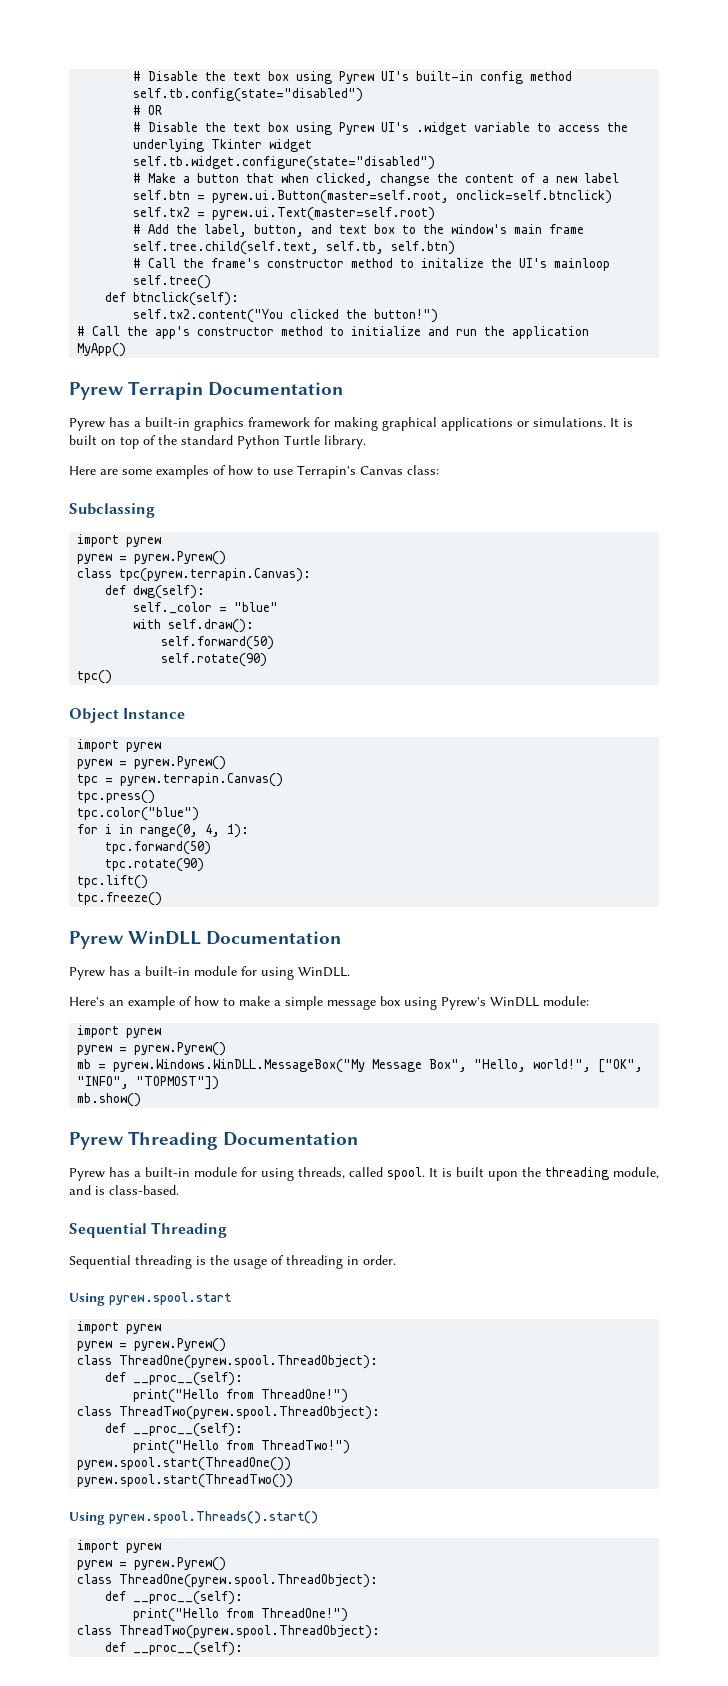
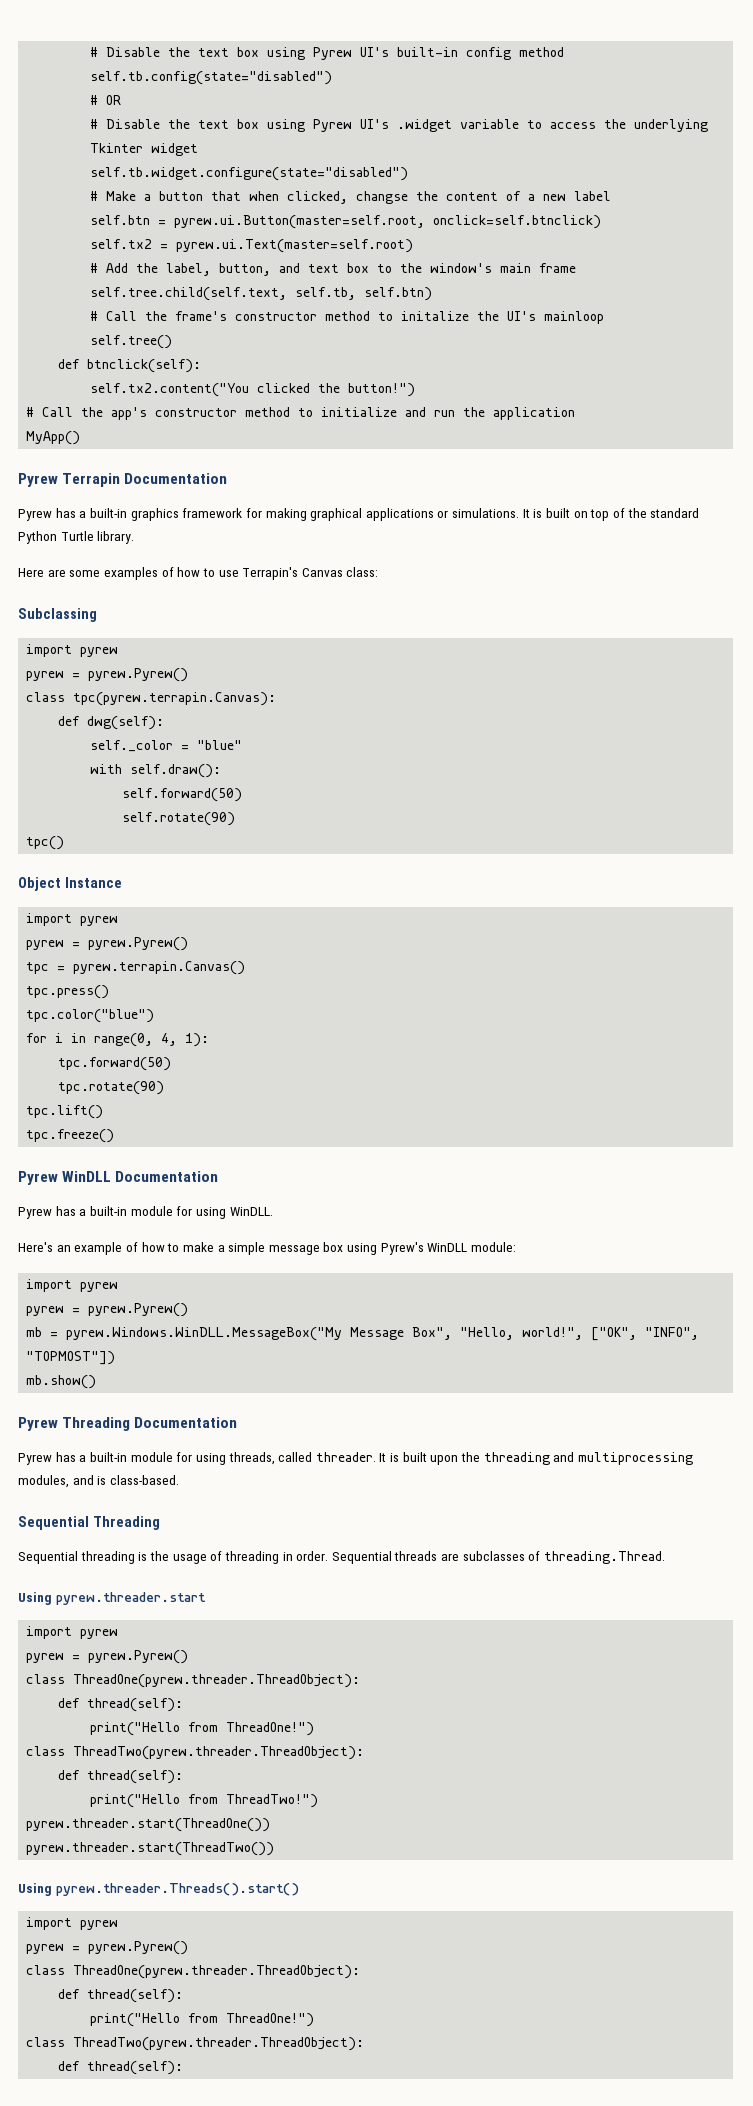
- Pyrew has a built-in module for using threads, called spool.
+ Pyrew has a built-in module for using threads, called threader.
- It is built upon the threading module, and is class-based.
+ It is built upon the threading and multiprocessing modules, and is class-based.
- Sequential threading is the usage of threading in order.
- Using pyrew.spool.start
+ Sequential threading is the usage of threading in order. Sequential threads are subclasses of threading.Thread.
+ Using pyrew.threader.start
  import pyrew
  pyrew = pyrew.Pyrew()
- class ThreadOne(pyrew.spool.ThreadObject):
- def __proc__(self):
+ class ThreadOne(pyrew.threader.ThreadObject):
+ def thread(self):
  print("Hello from ThreadOne!")
- class ThreadTwo(pyrew.spool.ThreadObject):
- def __proc__(self):
+ class ThreadTwo(pyrew.threader.ThreadObject):
+ def thread(self):
- pyrew.spool.start(ThreadOne())
- pyrew.spool.start(ThreadTwo())
- Using pyrew.spool.Threads().start()
+ pyrew.threader.start(ThreadOne())
+ pyrew.threader.start(ThreadTwo())
+ Using pyrew.threader.Threads().start()
  import pyrew
  pyrew = pyrew.Pyrew()
- class ThreadOne(pyrew.spool.ThreadObject):
- def __proc__(self):
+ class ThreadOne(pyrew.threader.ThreadObject):
+ def thread(self):
  print("Hello from ThreadOne!")
- class ThreadTwo(pyrew.spool.ThreadObject):
- def __proc__(self):
+ class ThreadTwo(pyrew.threader.ThreadObject):
+ def thread(self):

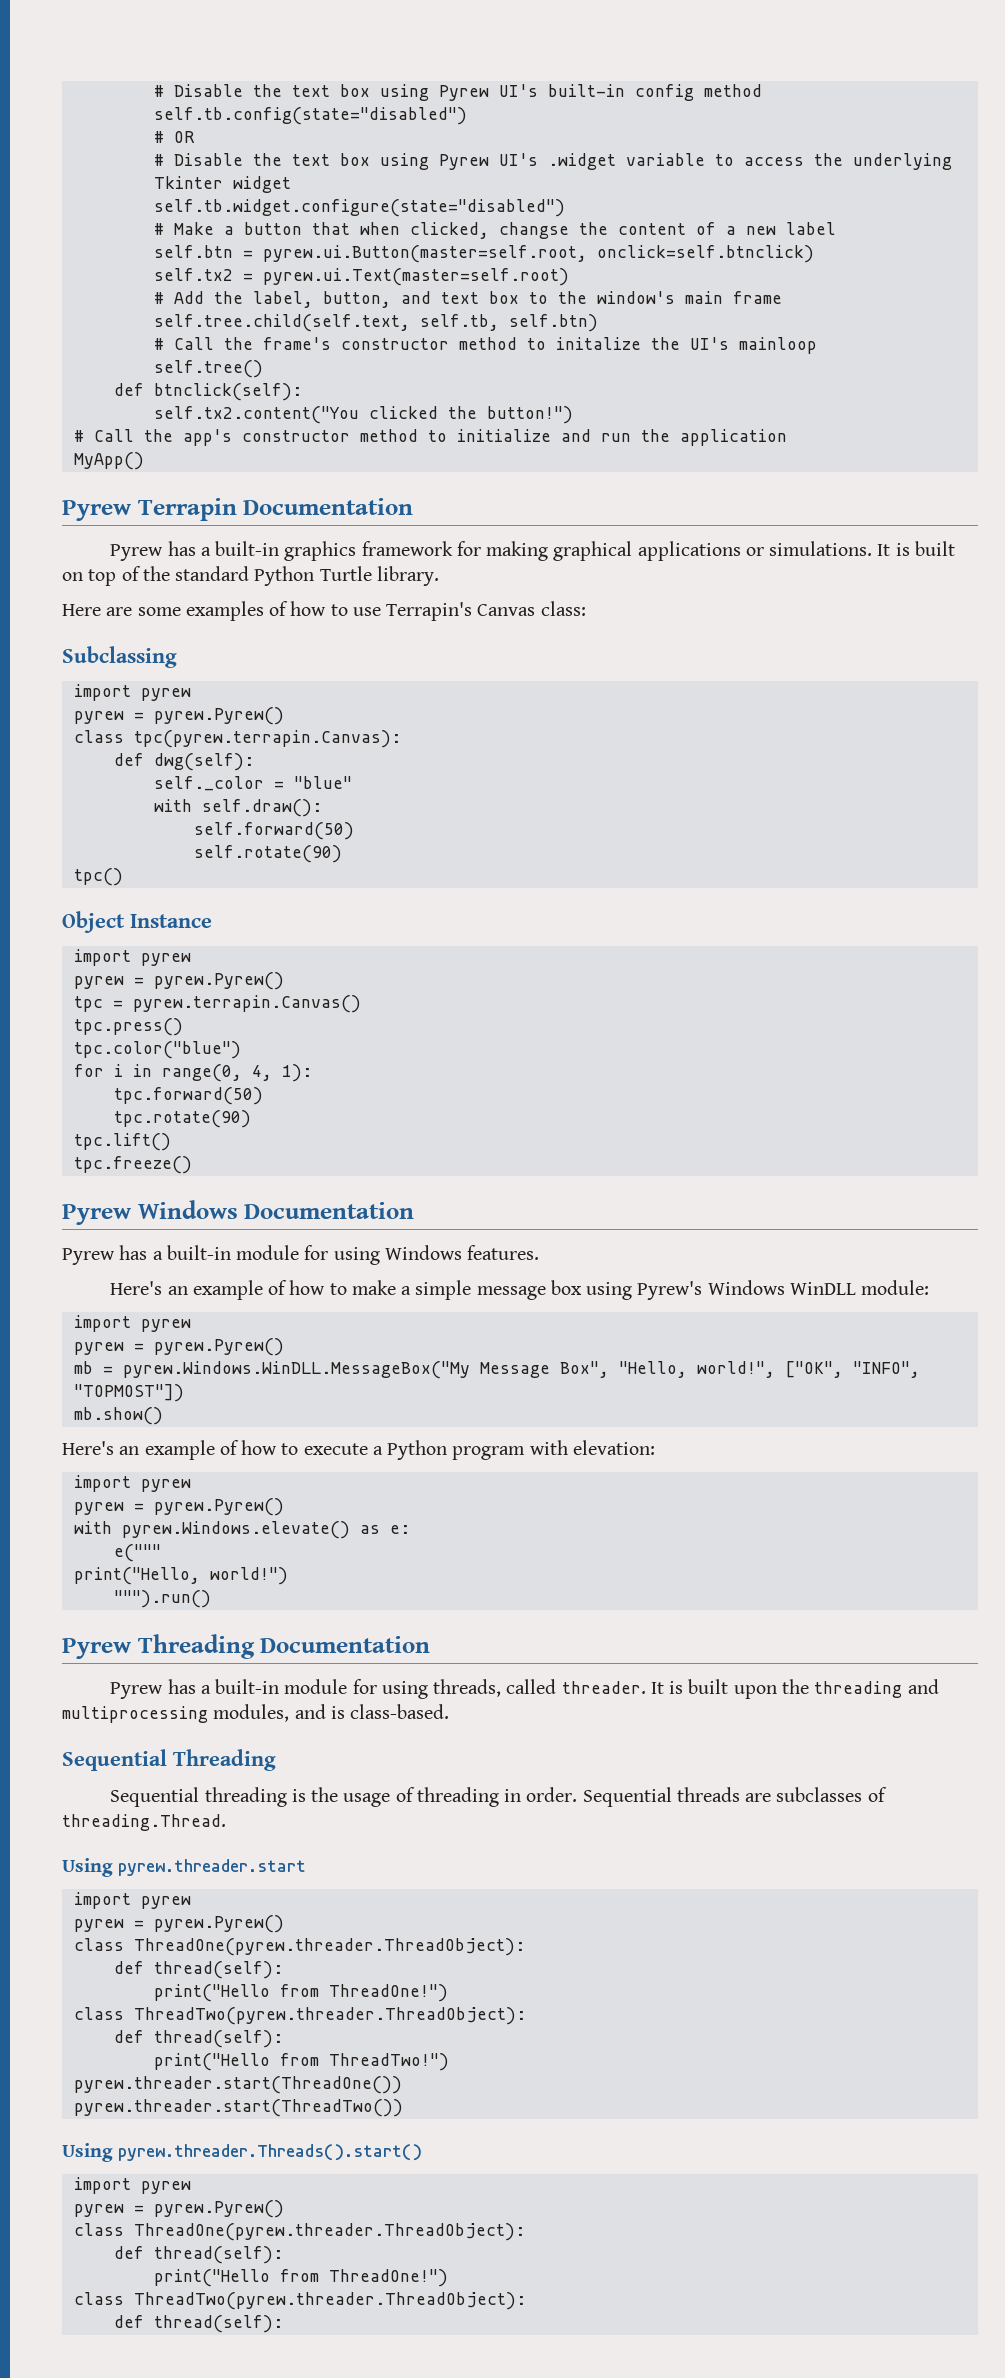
- Pyrew WinDLL Documentation
- Pyrew has a built-in module for using WinDLL.
+ Pyrew Windows Documentation
+ Pyrew has a built-in module for using Windows features.
- Here's an example of how to make a simple message box using Pyrew's WinDLL module:
+ Here's an example of how to make a simple message box using Pyrew's Windows WinDLL module:
+ Here's an example of how to execute a Python program with elevation:
+ import pyrew
+ pyrew = pyrew.Pyrew()
+ with pyrew.Windows.elevate() as e:
+ e("""
+ print("Hello, world!")
+ """).run()

